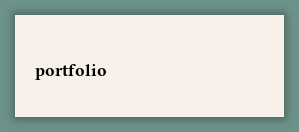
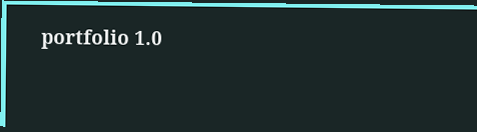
- portfolio
+ portfolio 1.0

